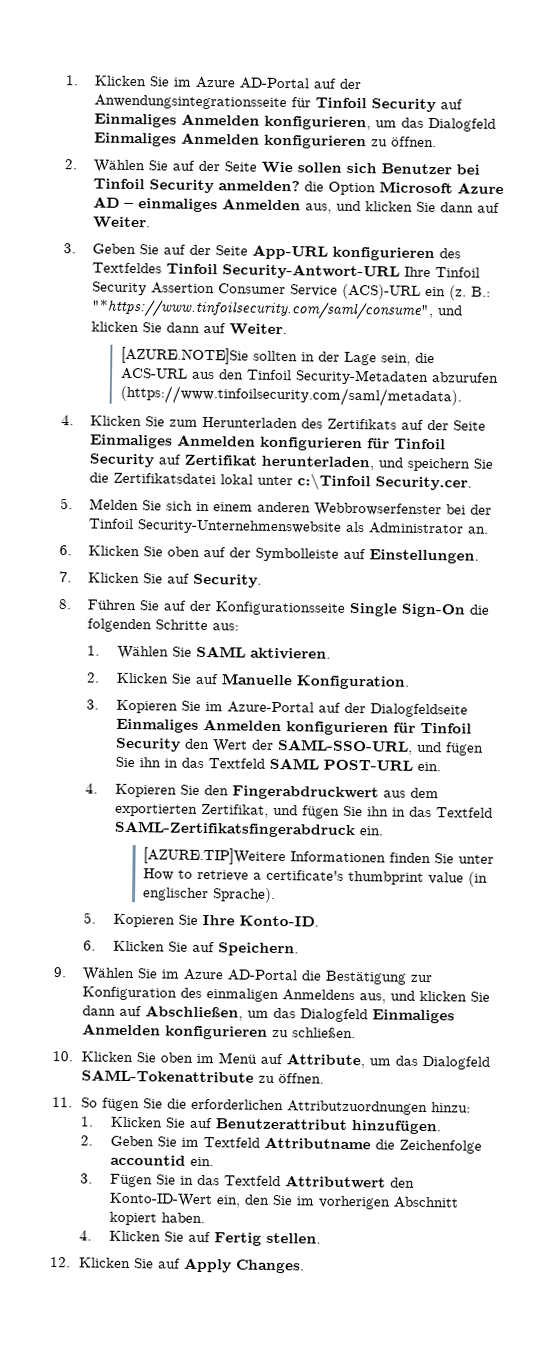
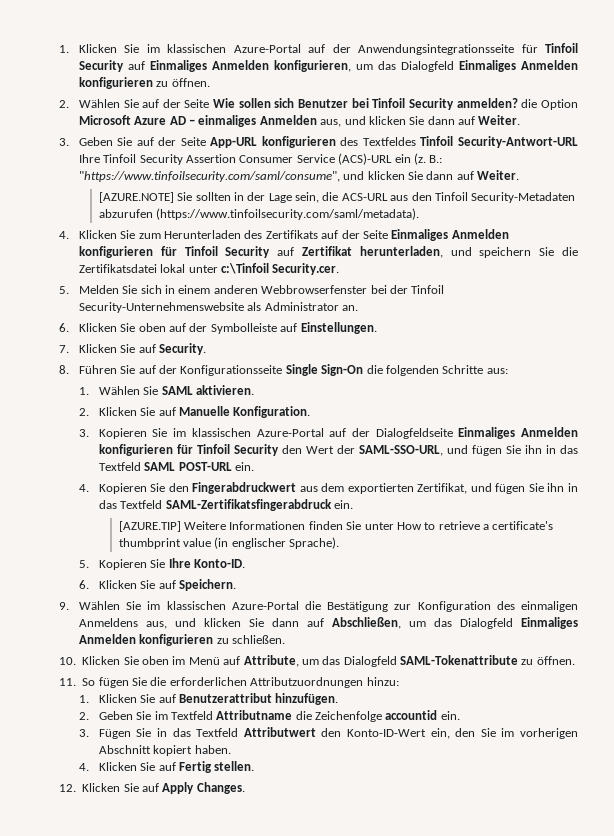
- 1. Klicken Sie im Azure AD-Portal auf der Anwendungsintegrationsseite für Tinfoil Security auf Einmaliges Anmelden konfigurieren, um das Dialogfeld Einmaliges Anmelden konfigurieren zu öffnen.
+ 1. Klicken Sie im klassischen Azure-Portal auf der Anwendungsintegrationsseite für Tinfoil Security auf Einmaliges Anmelden konfigurieren, um das Dialogfeld Einmaliges Anmelden konfigurieren zu öffnen.
- B.: "*https://www.tinfoilsecurity.com/saml/consume", und klicken Sie dann auf Weiter.
- [AZURE.NOTE]Sie sollten in der Lage sein, die ACS-URL aus den Tinfoil Security-Metadaten abzurufen (https://www.tinfoilsecurity.com/saml/metadata).
+ B.: "https://www.tinfoilsecurity.com/saml/consume", und klicken Sie dann auf Weiter.
+ [AZURE.NOTE] Sie sollten in der Lage sein, die ACS-URL aus den Tinfoil Security-Metadaten abzurufen (https://www.tinfoilsecurity.com/saml/metadata).
- 3. Kopieren Sie im Azure-Portal auf der Dialogfeldseite Einmaliges Anmelden konfigurieren für Tinfoil Security den Wert der SAML-SSO-URL, und fügen Sie ihn in das Textfeld SAML POST-URL ein.
+ 3. Kopieren Sie im klassischen Azure-Portal auf der Dialogfeldseite Einmaliges Anmelden konfigurieren für Tinfoil Security den Wert der SAML-SSO-URL, und fügen Sie ihn in das Textfeld SAML POST-URL ein.
- [AZURE.TIP]Weitere Informationen finden Sie unter How to retrieve a certificate's thumbprint value (in englischer Sprache).
+ [AZURE.TIP] Weitere Informationen finden Sie unter How to retrieve a certificate's thumbprint value (in englischer Sprache).
- 9. Wählen Sie im Azure AD-Portal die Bestätigung zur Konfiguration des einmaligen Anmeldens aus, und klicken Sie dann auf Abschließen, um das Dialogfeld Einmaliges Anmelden konfigurieren zu schließen.
+ 9. Wählen Sie im klassischen Azure-Portal die Bestätigung zur Konfiguration des einmaligen Anmeldens aus, und klicken Sie dann auf Abschließen, um das Dialogfeld Einmaliges Anmelden konfigurieren zu schließen.

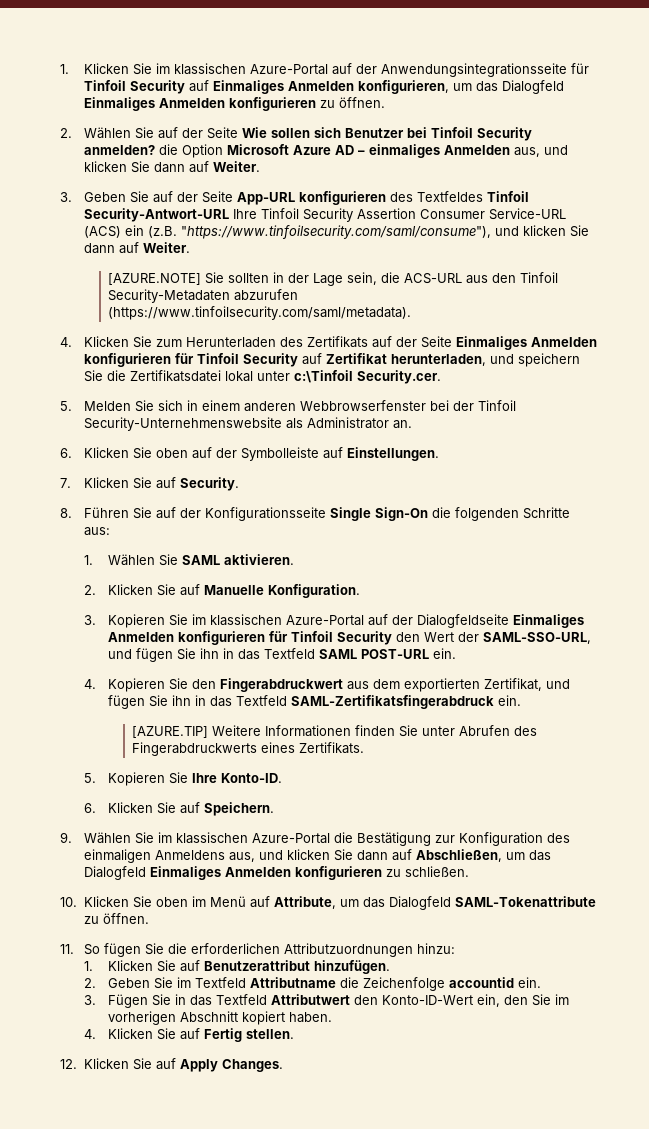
- 3. Geben Sie auf der Seite App-URL konfigurieren des Textfeldes Tinfoil Security-Antwort-URL Ihre Tinfoil Security Assertion Consumer Service (ACS)-URL ein (z. B.: "https://www.tinfoilsecurity.com/saml/consume", und klicken Sie dann auf Weiter.
+ 3. Geben Sie auf der Seite App-URL konfigurieren des Textfeldes Tinfoil Security-Antwort-URL Ihre Tinfoil Security Assertion Consumer Service-URL (ACS) ein (z.B. "https://www.tinfoilsecurity.com/saml/consume"), und klicken Sie dann auf Weiter.
- [AZURE.TIP] Weitere Informationen finden Sie unter How to retrieve a certificate's thumbprint value (in englischer Sprache).
+ [AZURE.TIP] Weitere Informationen finden Sie unter Abrufen des Fingerabdruckwerts eines Zertifikats.

